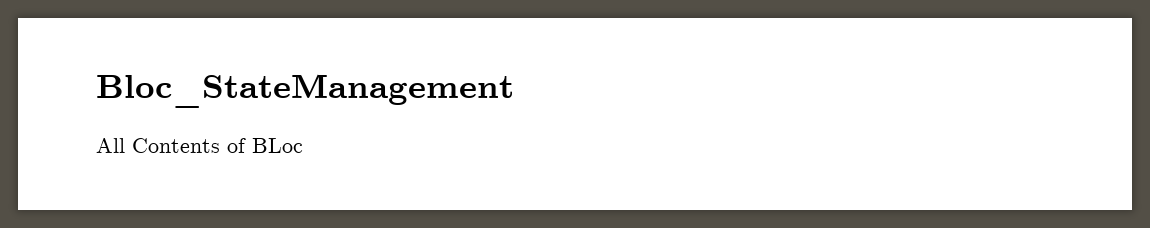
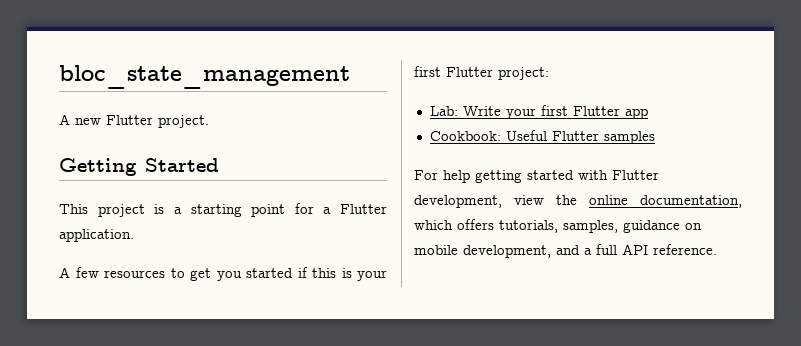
- Bloc_StateManagement
- All Contents of BLoc
+ bloc_state_management
+ A new Flutter project.
+ Getting Started
+ This project is a starting point for a Flutter application.
+ A few resources to get you started if this is your first Flutter project:
+ Lab: Write your first Flutter app
+ Cookbook: Useful Flutter samples
+ For help getting started with Flutter development, view the online documentation, which offers tutorials, samples, guidance on mobile development, and a full API reference.

